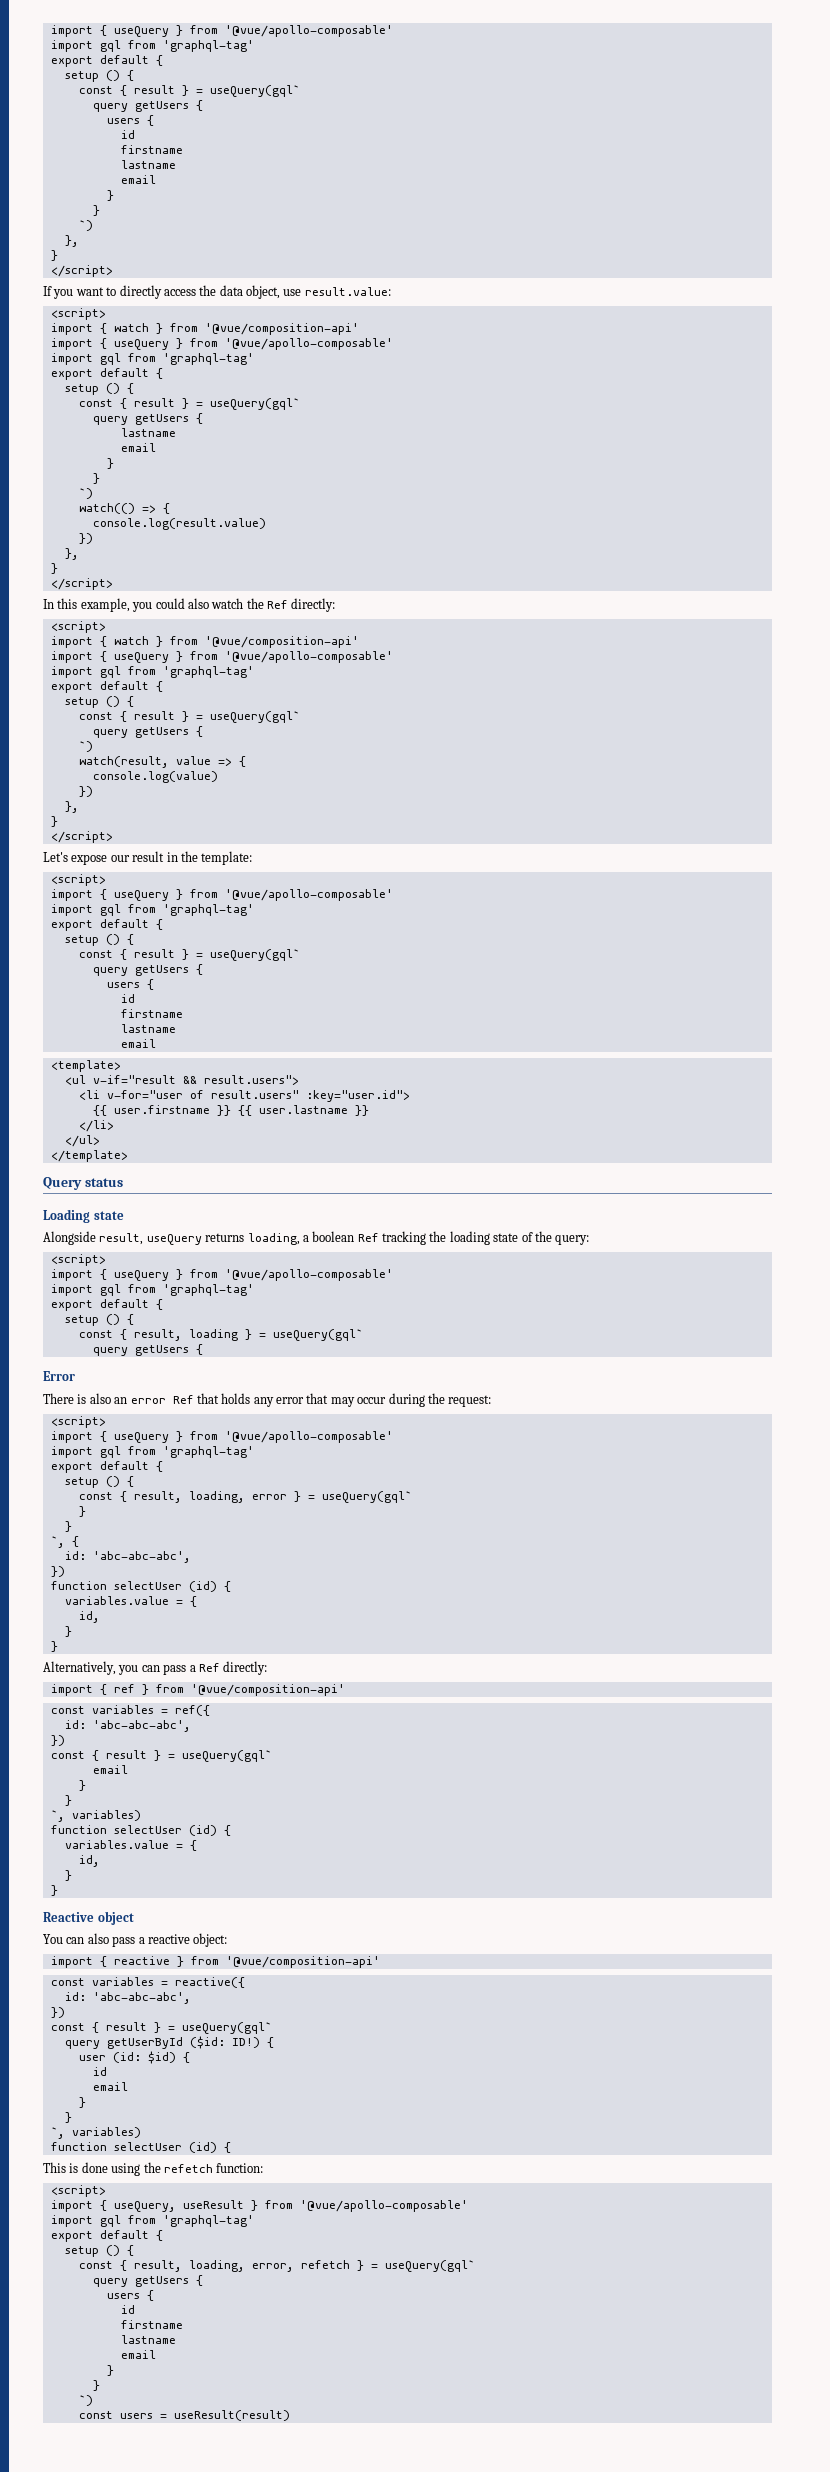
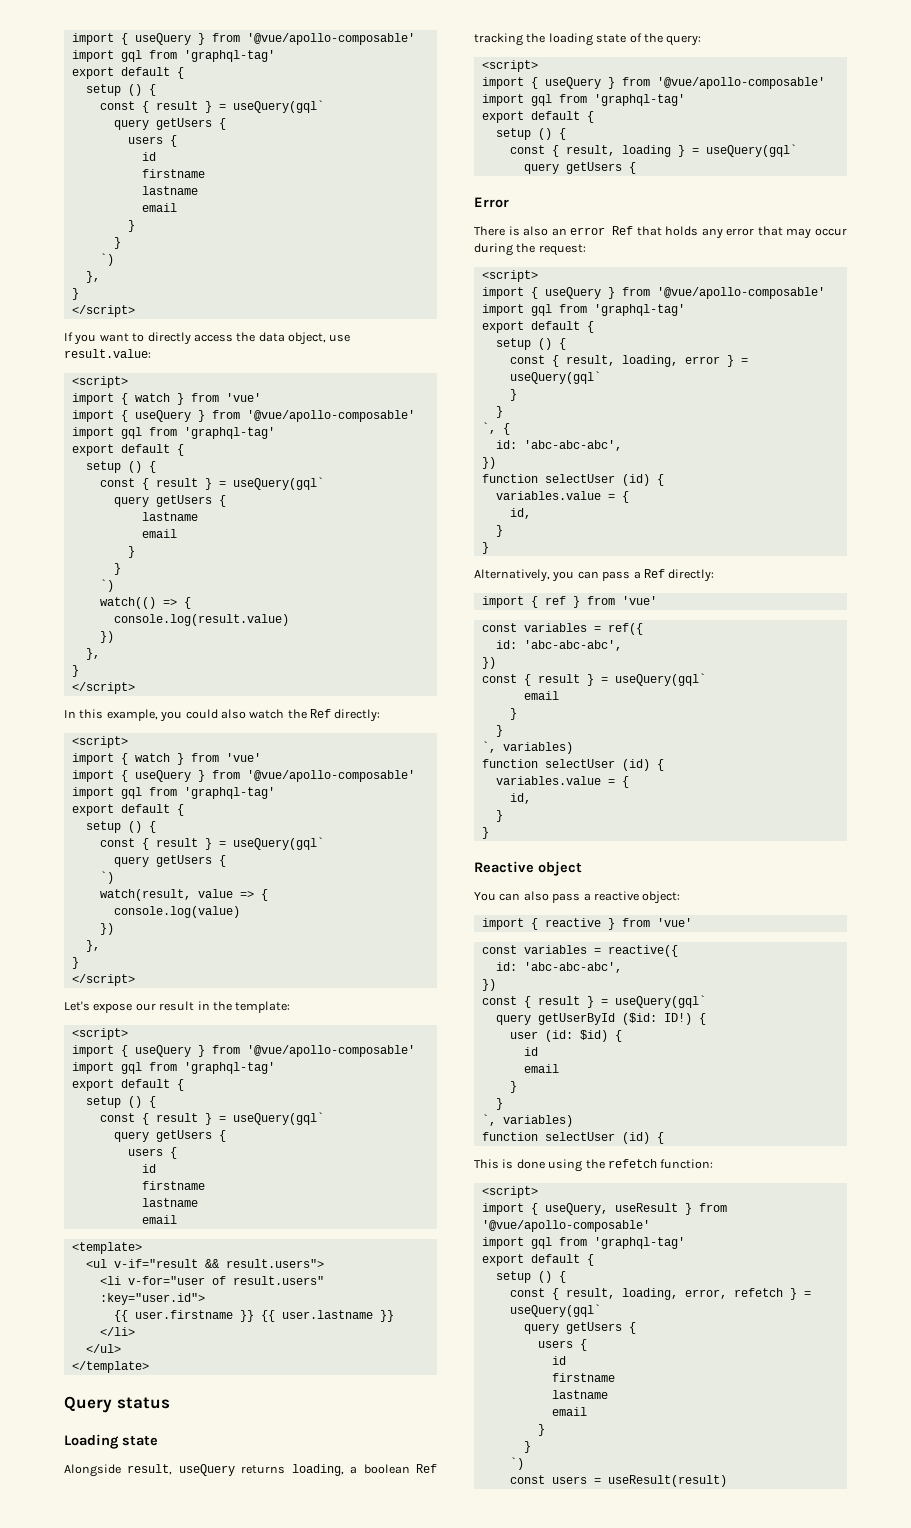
  If you want to directly access the data object, use result.value:
  <script>
- import { watch } from '@vue/composition-api'
+ import { watch } from 'vue'
  In this example, you could also watch the Ref directly:
  <script>
- import { watch } from '@vue/composition-api'
+ import { watch } from 'vue'
- import { ref } from '@vue/composition-api'
+ import { ref } from 'vue'
- import { reactive } from '@vue/composition-api'
+ import { reactive } from 'vue'

